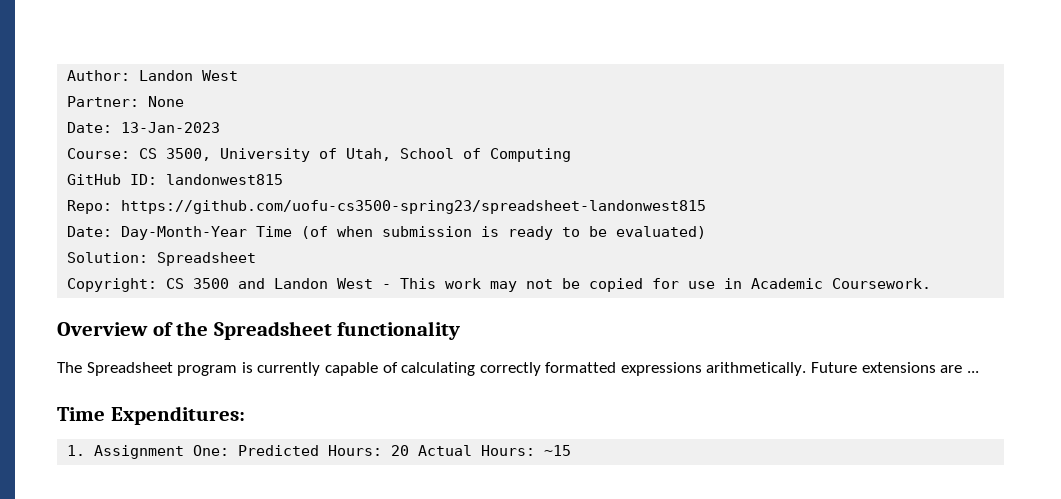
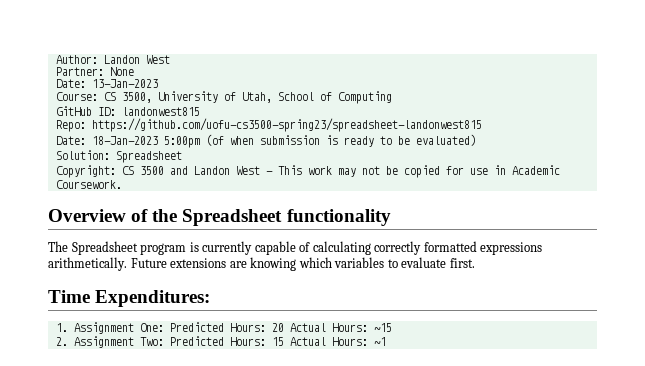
- Date: Day-Month-Year Time (of when submission is ready to be evaluated)
+ Date: 18-Jan-2023 5:00pm (of when submission is ready to be evaluated)
- Future extensions are ...
+ Future extensions are knowing which variables to evaluate first.
+ 2. Assignment Two: Predicted Hours: 15 Actual Hours: ~1

